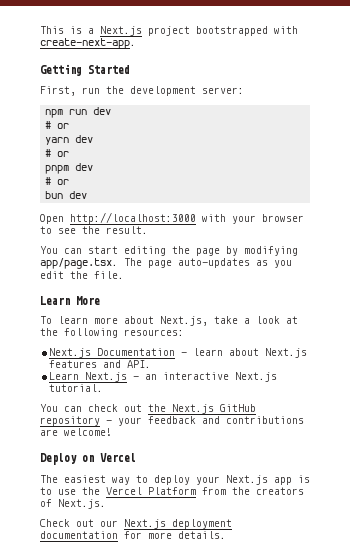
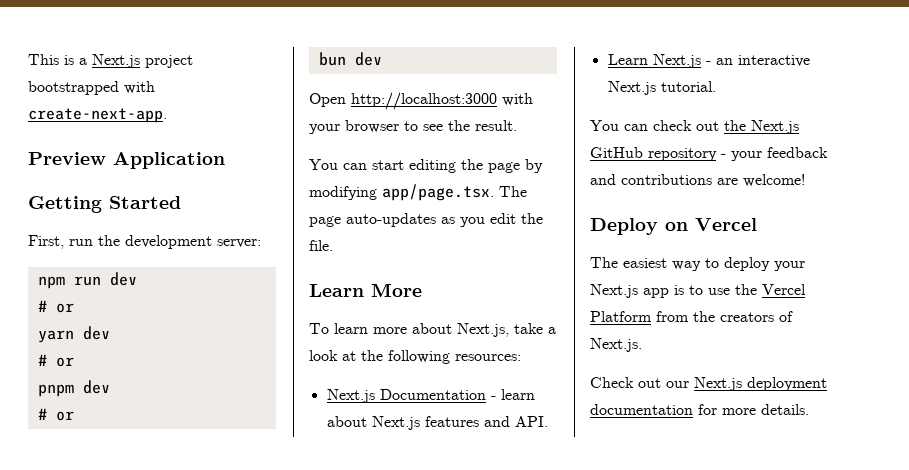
+ Preview Application

